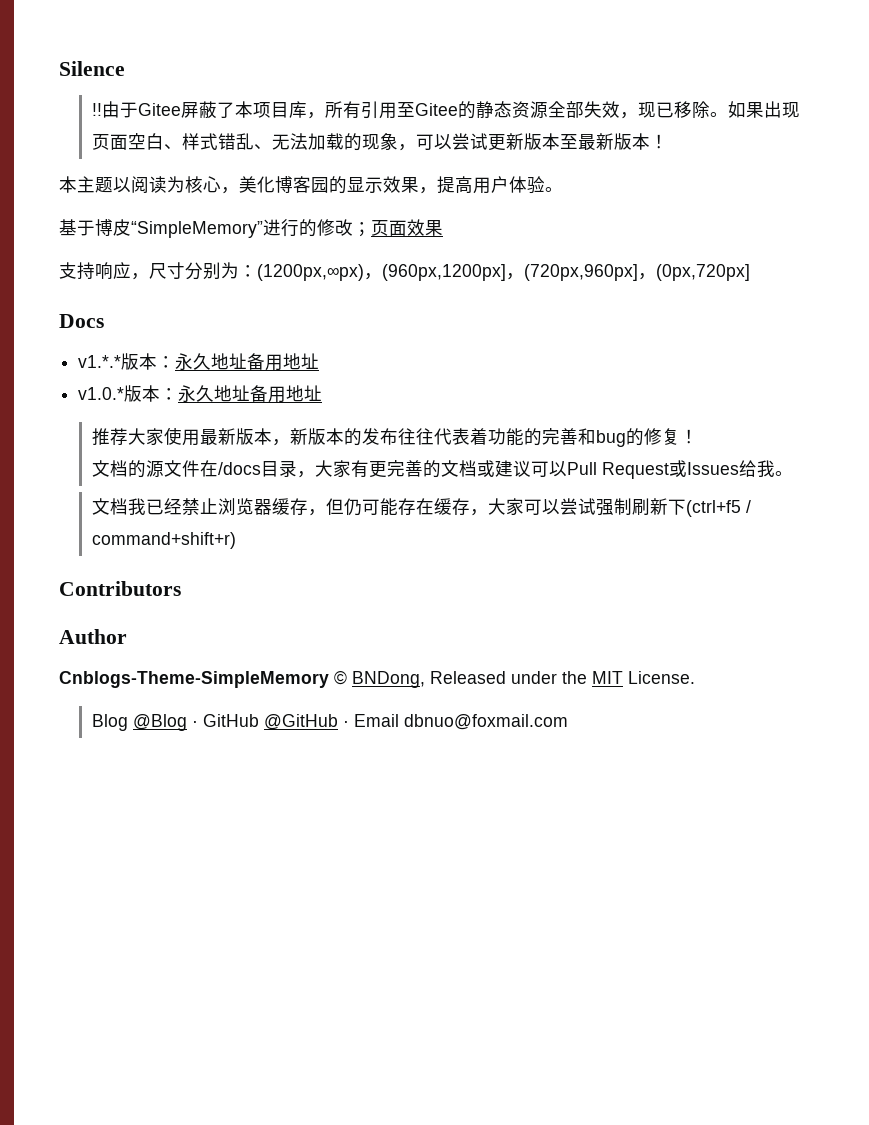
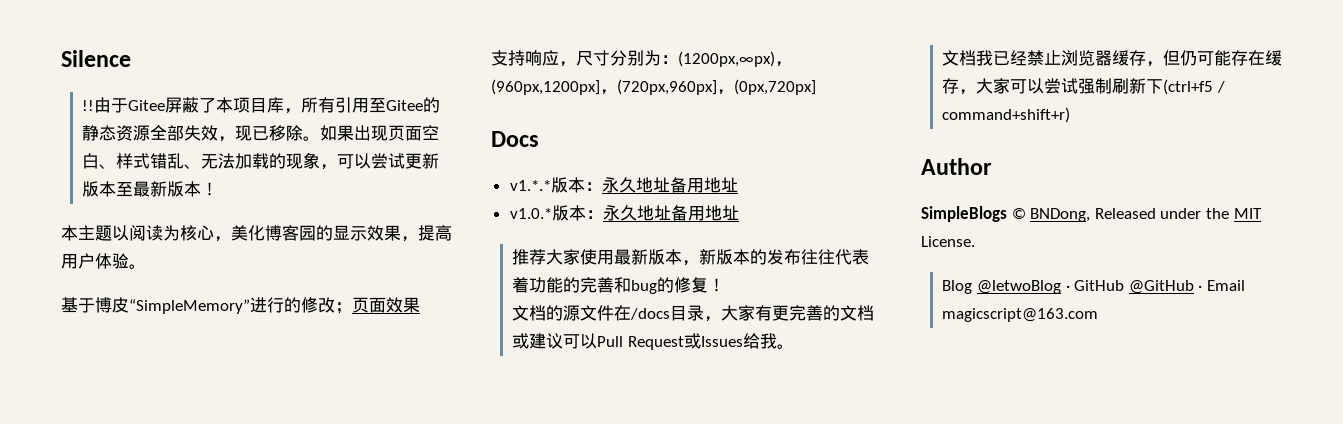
- Contributors
- Cnblogs-Theme-SimpleMemory © BNDong, Released under the MIT License.
+ SimpleBlogs © BNDong, Released under the MIT License.
- Blog @Blog · GitHub @GitHub · Email dbnuo@foxmail.com
+ Blog @letwoBlog · GitHub @GitHub · Email magicscript@163.com

